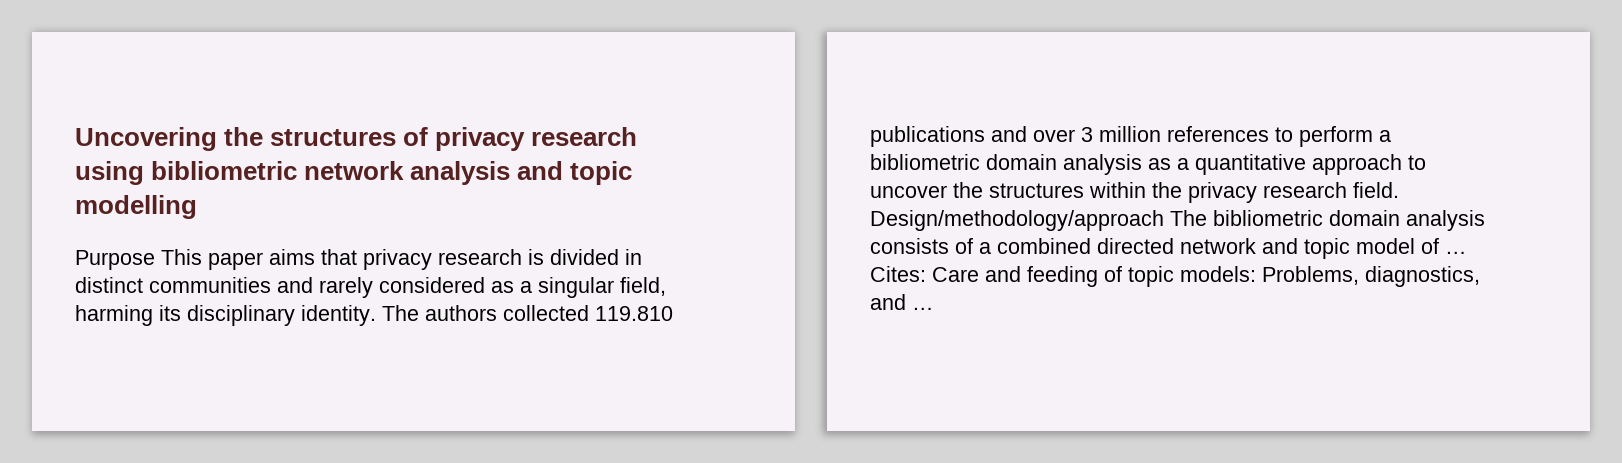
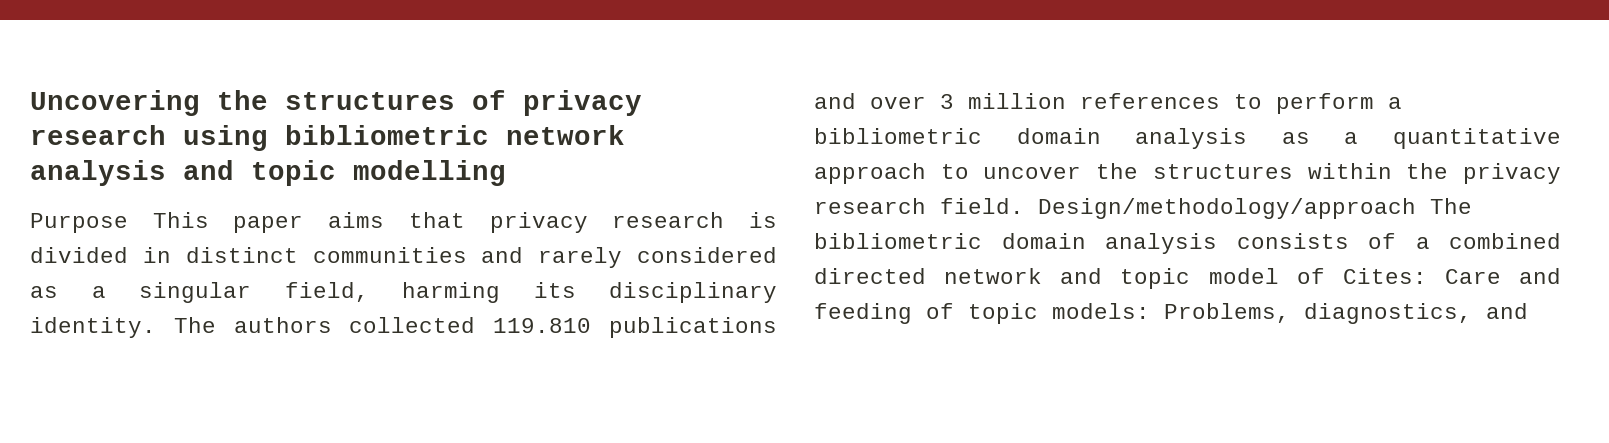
- Design/methodology/approach The bibliometric domain analysis consists of a combined directed network and topic model of … Cites: Care and feeding of topic models: Problems, diagnostics, and …
+ Design/methodology/approach The bibliometric domain analysis consists of a combined directed network and topic model of Cites: Care and feeding of topic models: Problems, diagnostics, and

